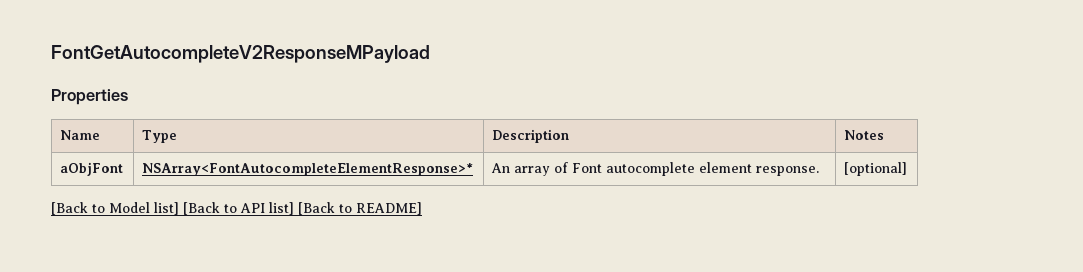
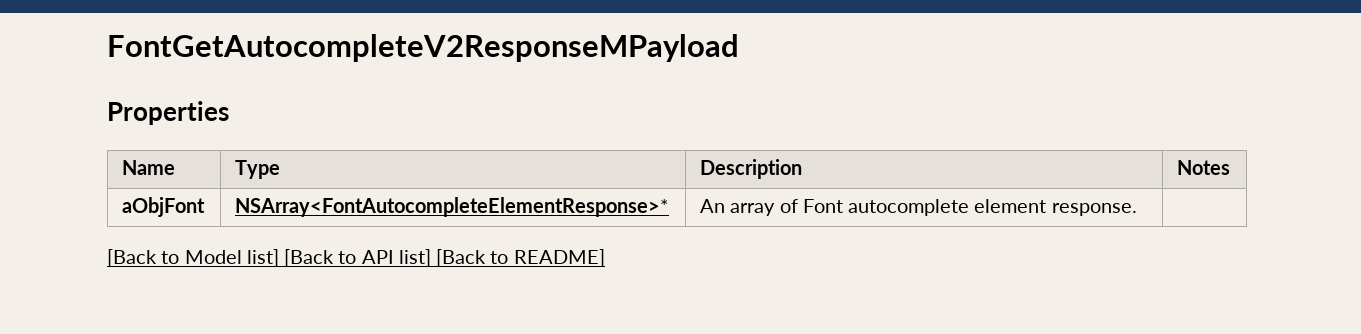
- aObjFont | NSArray<FontAutocompleteElementResponse>* | An array of Font autocomplete element response. | [optional]
+ aObjFont | NSArray<FontAutocompleteElementResponse>* | An array of Font autocomplete element response. |

